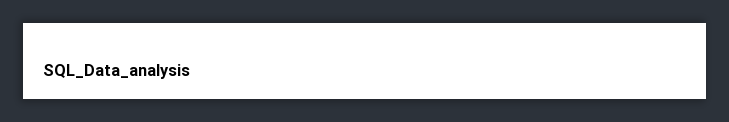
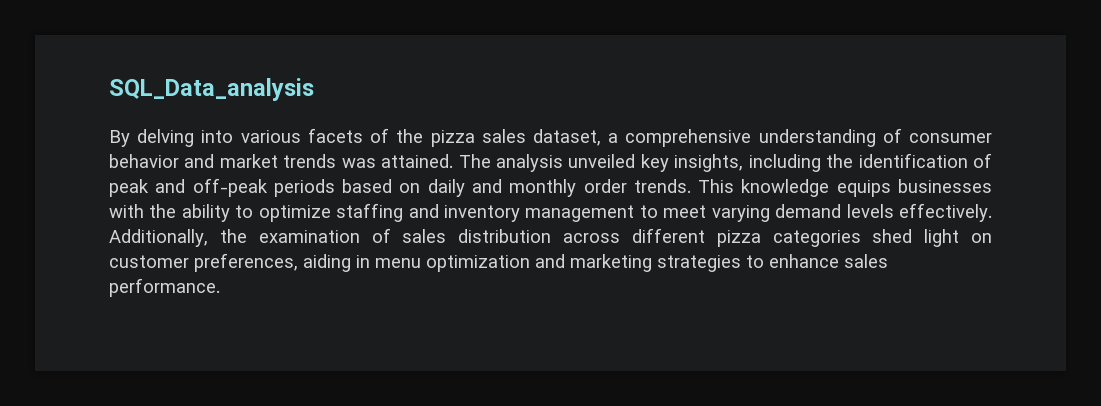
+ By delving into various facets of the pizza sales dataset, a comprehensive understanding of consumer behavior and market trends was attained. The analysis unveiled key insights, including the identification of peak and off-peak periods based on daily and monthly order trends. This knowledge equips businesses with the ability to optimize staffing and inventory management to meet varying demand levels effectively. Additionally, the examination of sales distribution across different pizza categories shed light on customer preferences, aiding in menu optimization and marketing strategies to enhance sales performance.

